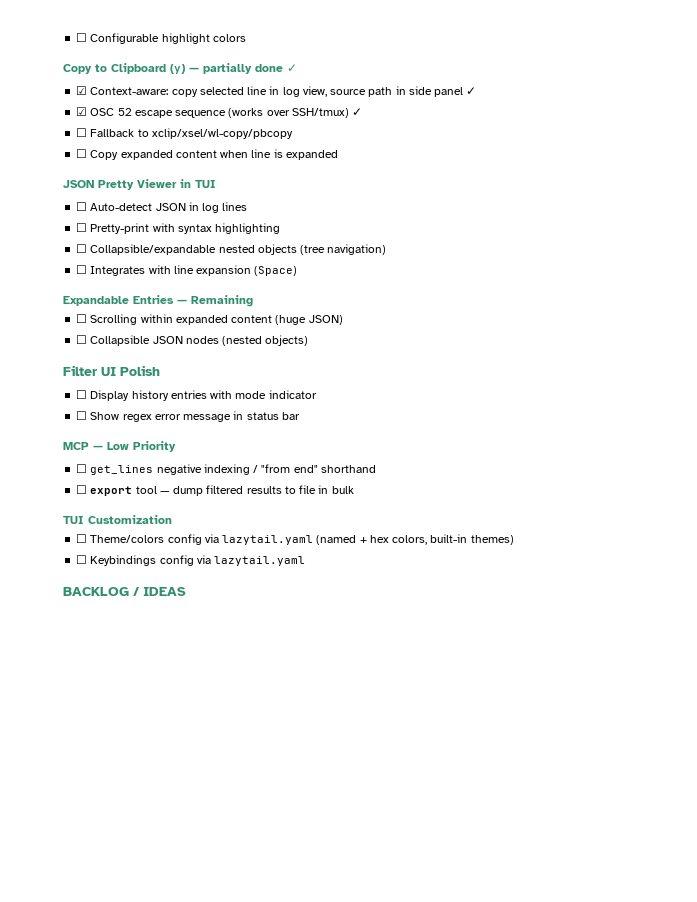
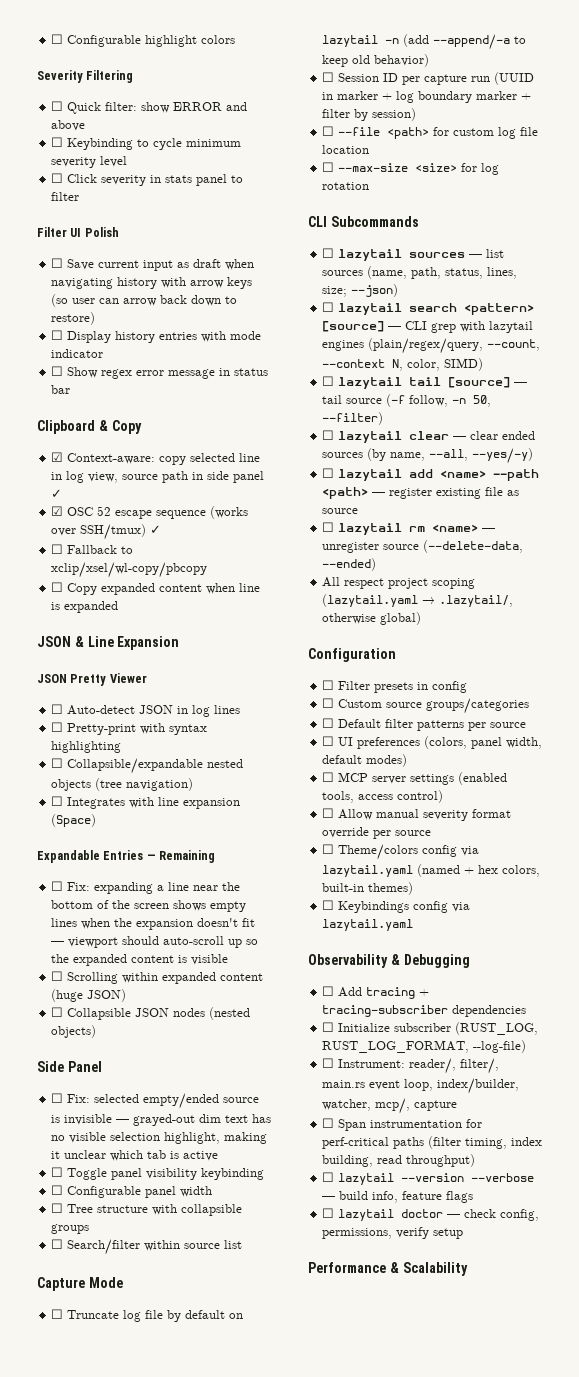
- Copy to Clipboard (y) — partially done ✓
+ Severity Filtering
+ ☐ Quick filter: show ERROR and above
+ ☐ Keybinding to cycle minimum severity level
+ ☐ Click severity in stats panel to filter
+ Filter UI Polish
+ ☐ Save current input as draft when navigating history with arrow keys (so user can arrow back down to restore)
+ ☐ Display history entries with mode indicator
+ ☐ Show regex error message in status bar
+ Clipboard & Copy
+ JSON & Line Expansion
- JSON Pretty Viewer in TUI
+ JSON Pretty Viewer
+ ☐ Fix: expanding a line near the bottom of the screen shows empty lines when the expansion doesn't fit — viewport should auto-scroll up so the expanded content is visible
- Filter UI Polish
- ☐ Display history entries with mode indicator
- ☐ Show regex error message in status bar
- MCP — Low Priority
- ☐ get_lines negative indexing / "from end" shorthand
- ☐ export tool — dump filtered results to file in bulk
- TUI Customization
+ Side Panel
+ ☐ Fix: selected empty/ended source is invisible — grayed-out dim text has no visible selection highlight, making it unclear which tab is active
+ ☐ Toggle panel visibility keybinding
+ ☐ Configurable panel width
+ ☐ Tree structure with collapsible groups
+ ☐ Search/filter within source list
+ Capture Mode
+ ☐ Truncate log file by default on lazytail -n (add --append/-a to keep old behavior)
+ ☐ Session ID per capture run (UUID in marker + log boundary marker + filter by session)
+ ☐ --file <path> for custom log file location
+ ☐ --max-size <size> for log rotation
+ CLI Subcommands
+ ☐ lazytail sources — list sources (name, path, status, lines, size; --json)
+ ☐ lazytail search <pattern> [source] — CLI grep with lazytail engines (plain/regex/query, --count, --context N, color, SIMD)
+ ☐ lazytail tail [source] — tail source (-f follow, -n 50, --filter)
+ ☐ lazytail clear — clear ended sources (by name, --all, --yes/-y)
+ ☐ lazytail add <name> --path <path> — register existing file as source
+ ☐ lazytail rm <name> — unregister source (--delete-data, --ended)
+ All respect project scoping (lazytail.yaml → .lazytail/, otherwise global)
+ Configuration
+ ☐ Filter presets in config
+ ☐ Custom source groups/categories
+ ☐ Default filter patterns per source
+ ☐ UI preferences (colors, panel width, default modes)
+ ☐ MCP server settings (enabled tools, access control)
+ ☐ Allow manual severity format override per source
- BACKLOG / IDEAS
+ Observability & Debugging
+ ☐ Add tracing + tracing-subscriber dependencies
+ ☐ Initialize subscriber (RUST_LOG, RUST_LOG_FORMAT, --log-file)
+ ☐ Instrument: reader/, filter/, main.rs event loop, index/builder, watcher, mcp/, capture
+ ☐ Span instrumentation for perf-critical paths (filter timing, index building, read throughput)
+ ☐ lazytail --version --verbose — build info, feature flags
+ ☐ lazytail doctor — check config, permissions, verify setup
+ Performance & Scalability

